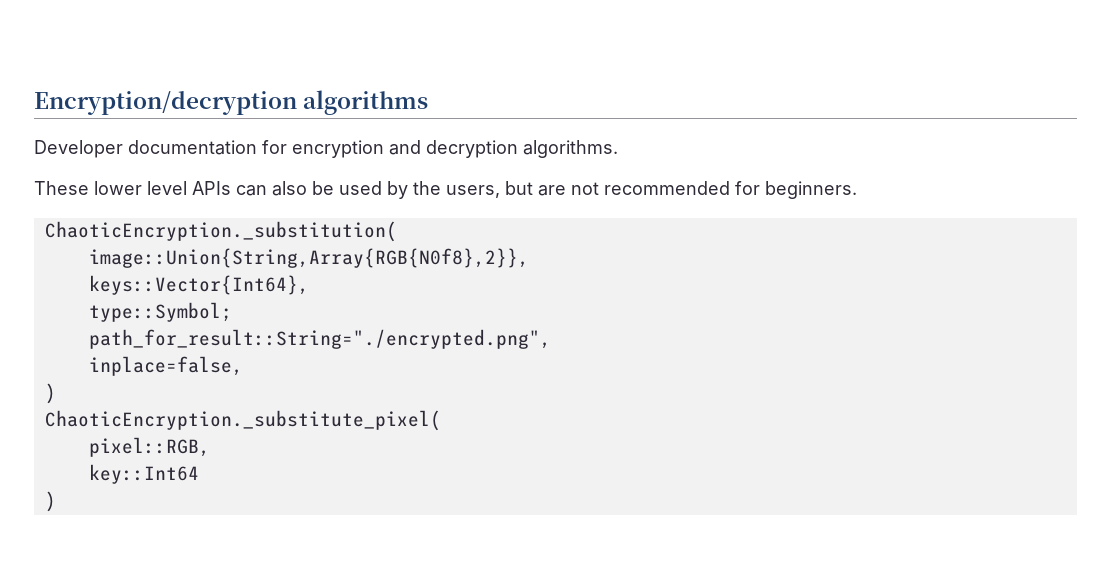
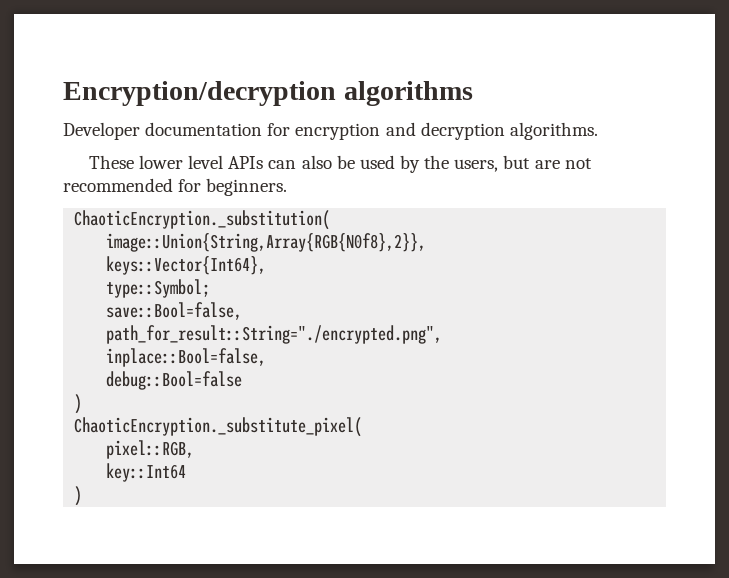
+ save::Bool=false,
- inplace=false,
+ inplace::Bool=false,
+ debug::Bool=false

